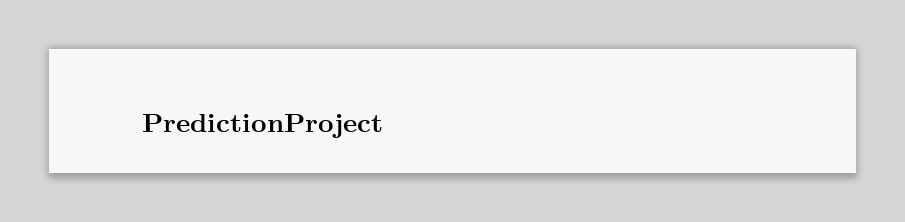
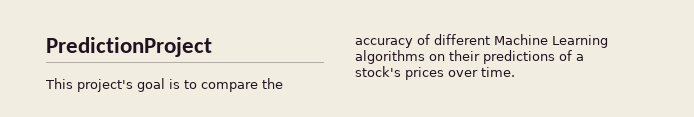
+ This project's goal is to compare the accuracy of different Machine Learning algorithms on their predictions of a stock's prices over time.

